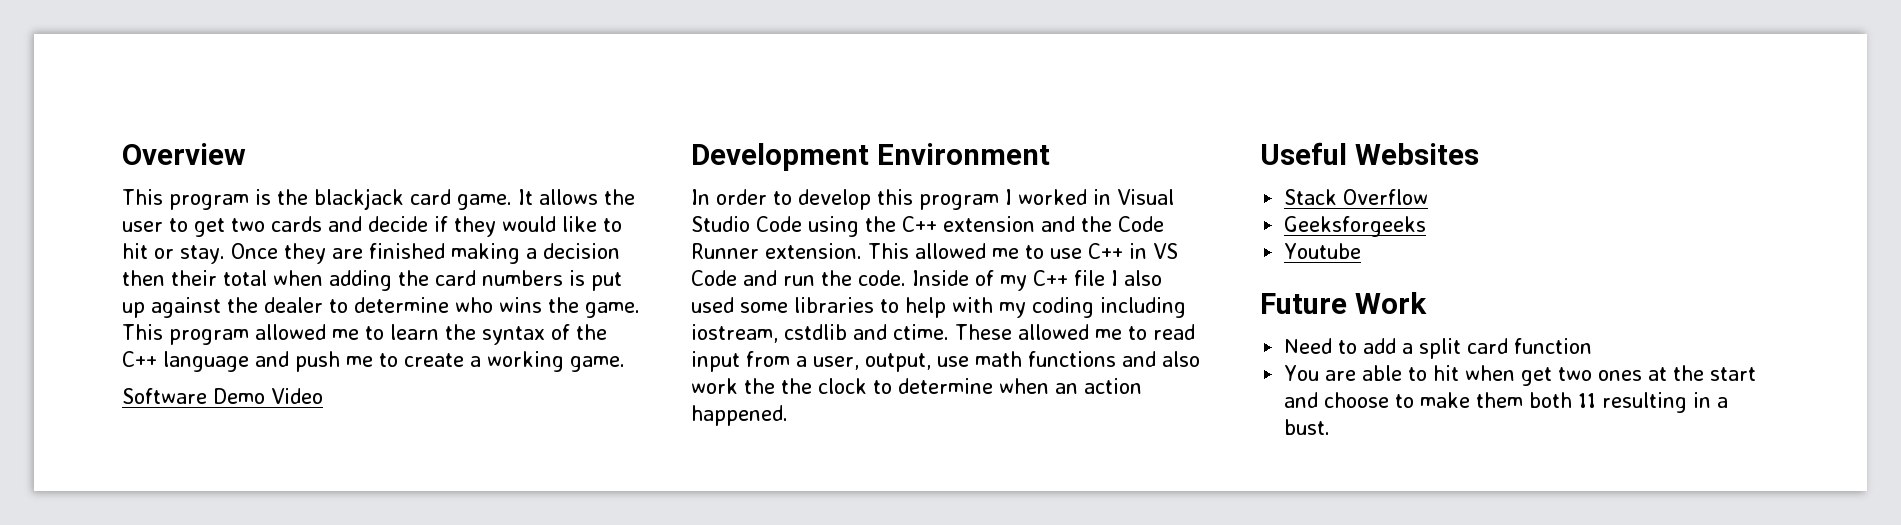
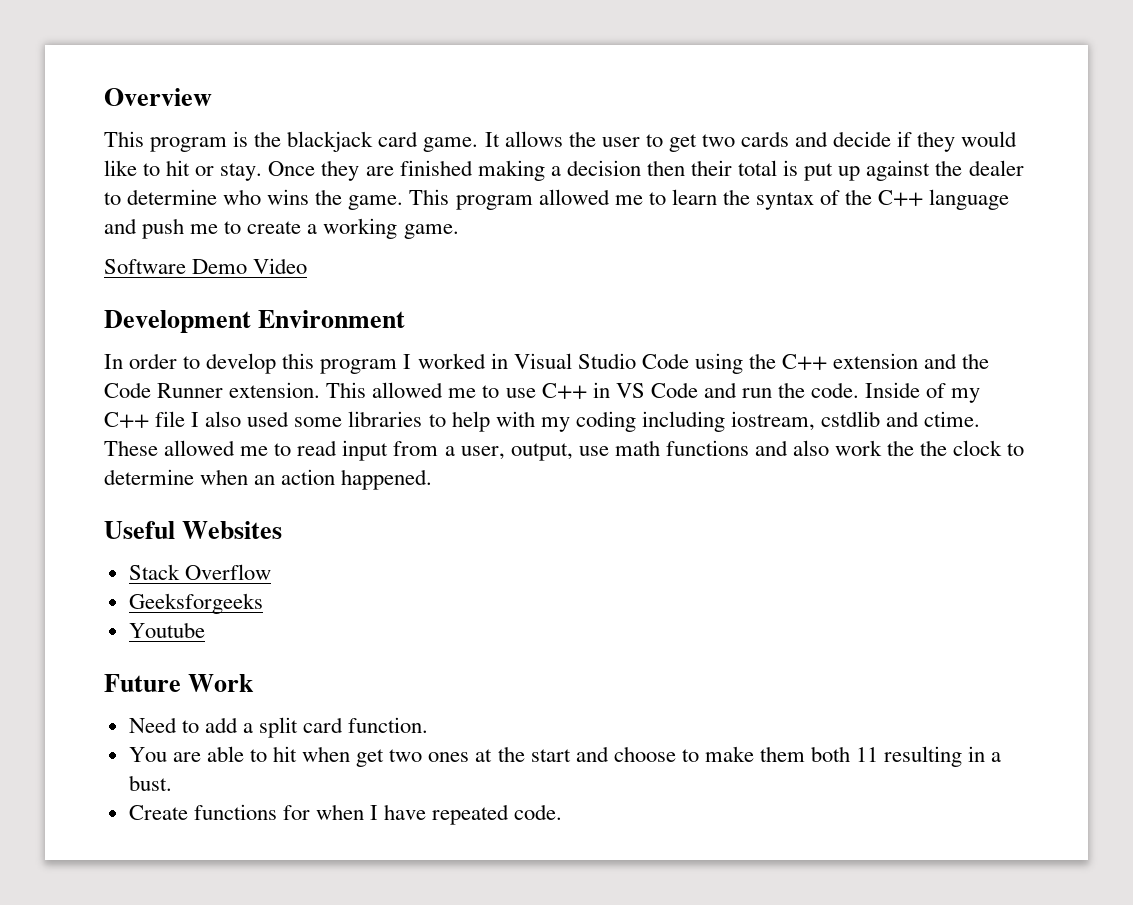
- Once they are finished making a decision then their total when adding the card numbers is put up against the dealer to determine who wins the game.
+ Once they are finished making a decision then their total is put up against the dealer to determine who wins the game.
- Need to add a split card function
+ Need to add a split card function.
+ Create functions for when I have repeated code.

